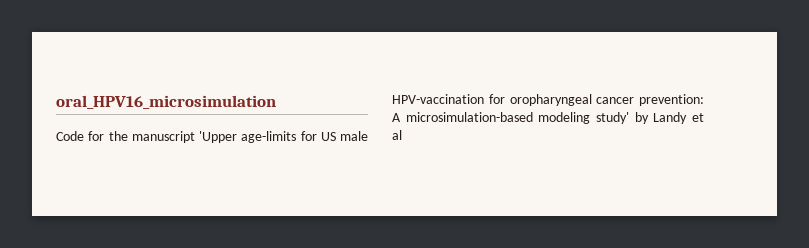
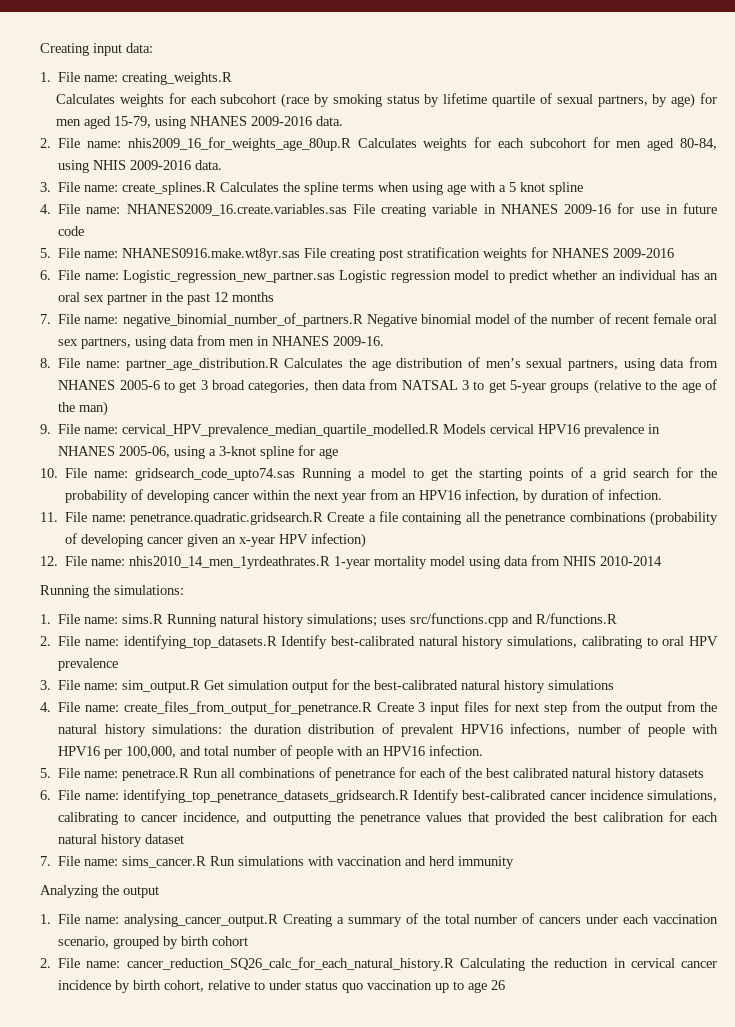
- oral_HPV16_microsimulation
- Code for the manuscript 'Upper age-limits for US male HPV-vaccination for oropharyngeal cancer prevention: A microsimulation-based modeling study' by Landy et al
+ Creating input data:
+ 1. File name: creating_weights.R
+ Calculates weights for each subcohort (race by smoking status by lifetime quartile of sexual partners, by age) for men aged 15-79, using NHANES 2009-2016 data.
+ 2. File name: nhis2009_16_for_weights_age_80up.R Calculates weights for each subcohort for men aged 80-84, using NHIS 2009-2016 data.
+ 3. File name: create_splines.R Calculates the spline terms when using age with a 5 knot spline
+ 4. File name: NHANES2009_16.create.variables.sas File creating variable in NHANES 2009-16 for use in future code
+ 5. File name: NHANES0916.make.wt8yr.sas File creating post stratification weights for NHANES 2009-2016
+ 6. File name: Logistic_regression_new_partner.sas Logistic regression model to predict whether an individual has an oral sex partner in the past 12 months
+ 7. File name: negative_binomial_number_of_partners.R Negative binomial model of the number of recent female oral sex partners, using data from men in NHANES 2009-16.
+ 8. File name: partner_age_distribution.R Calculates the age distribution of men’s sexual partners, using data from NHANES 2005-6 to get 3 broad categories, then data from NATSAL 3 to get 5-year groups (relative to the age of the man)
+ 9. File name: cervical_HPV_prevalence_median_quartile_modelled.R Models cervical HPV16 prevalence in NHANES 2005-06, using a 3-knot spline for age
+ 10. File name: gridsearch_code_upto74.sas Running a model to get the starting points of a grid search for the probability of developing cancer within the next year from an HPV16 infection, by duration of infection.
+ 11. File name: penetrance.quadratic.gridsearch.R Create a file containing all the penetrance combinations (probability of developing cancer given an x-year HPV infection)
+ 12. File name: nhis2010_14_men_1yrdeathrates.R 1-year mortality model using data from NHIS 2010-2014
+ Running the simulations:
+ 1. File name: sims.R Running natural history simulations; uses src/functions.cpp and R/functions.R
+ 2. File name: identifying_top_datasets.R Identify best-calibrated natural history simulations, calibrating to oral HPV prevalence
+ 3. File name: sim_output.R Get simulation output for the best-calibrated natural history simulations
+ 4. File name: create_files_from_output_for_penetrance.R Create 3 input files for next step from the output from the natural history simulations: the duration distribution of prevalent HPV16 infections, number of people with HPV16 per 100,000, and total number of people with an HPV16 infection.
+ 5. File name: penetrace.R Run all combinations of penetrance for each of the best calibrated natural history datasets
+ 6. File name: identifying_top_penetrance_datasets_gridsearch.R Identify best-calibrated cancer incidence simulations, calibrating to cancer incidence, and outputting the penetrance values that provided the best calibration for each natural history dataset
+ 7. File name: sims_cancer.R Run simulations with vaccination and herd immunity
+ Analyzing the output
+ 1. File name: analysing_cancer_output.R Creating a summary of the total number of cancers under each vaccination scenario, grouped by birth cohort
+ 2. File name: cancer_reduction_SQ26_calc_for_each_natural_history.R Calculating the reduction in cervical cancer incidence by birth cohort, relative to under status quo vaccination up to age 26

